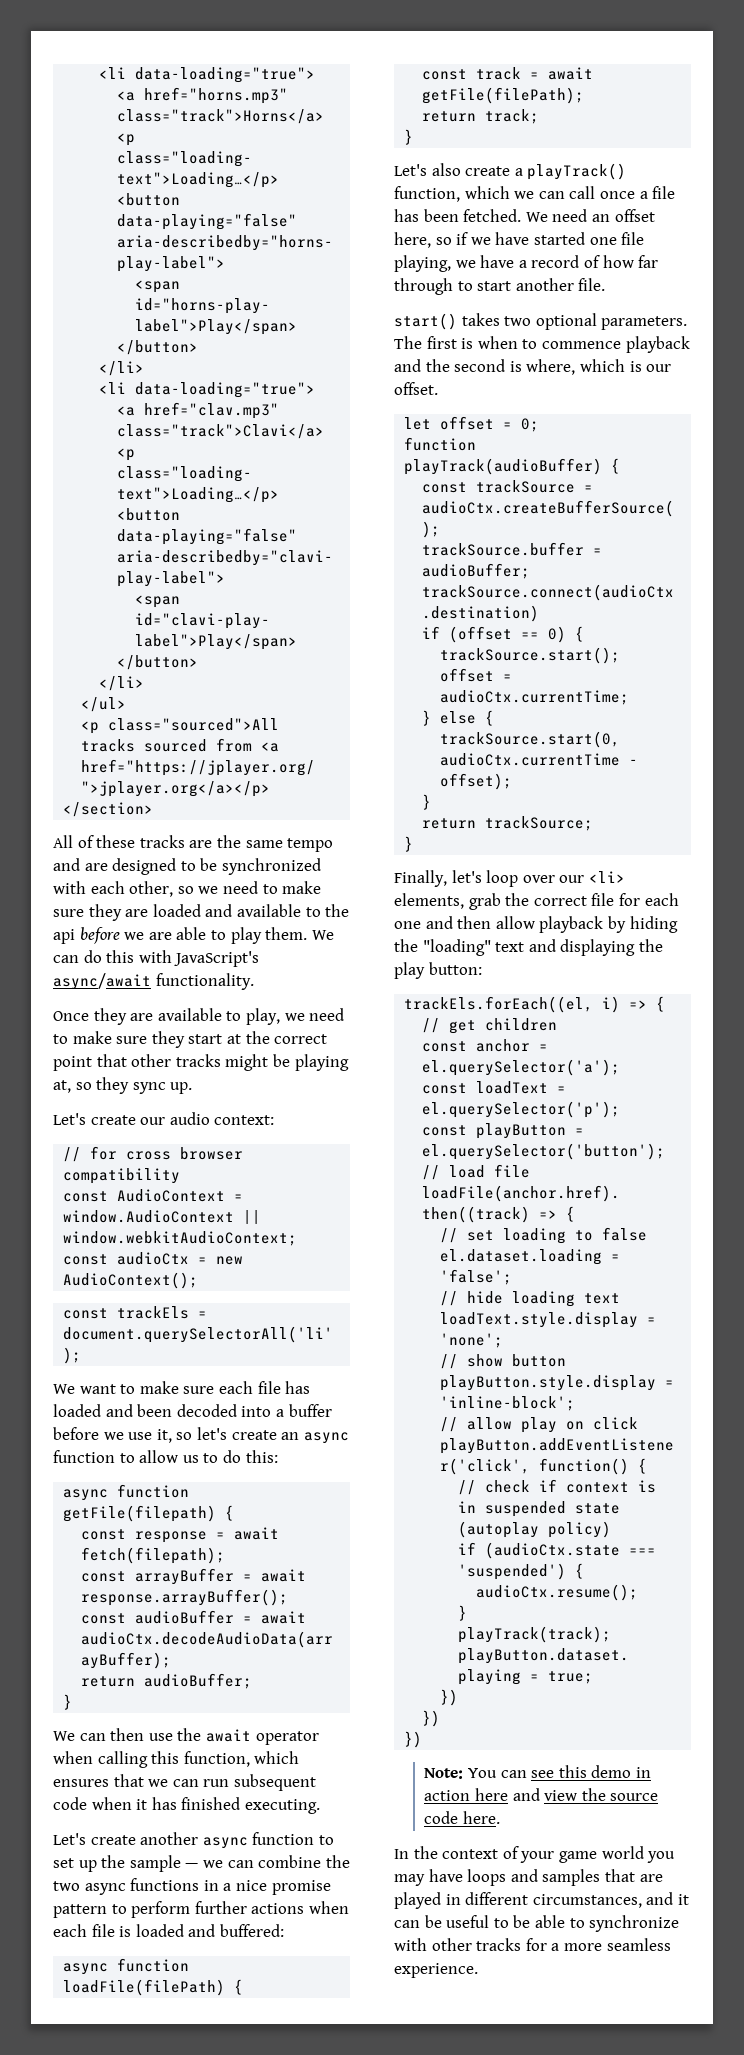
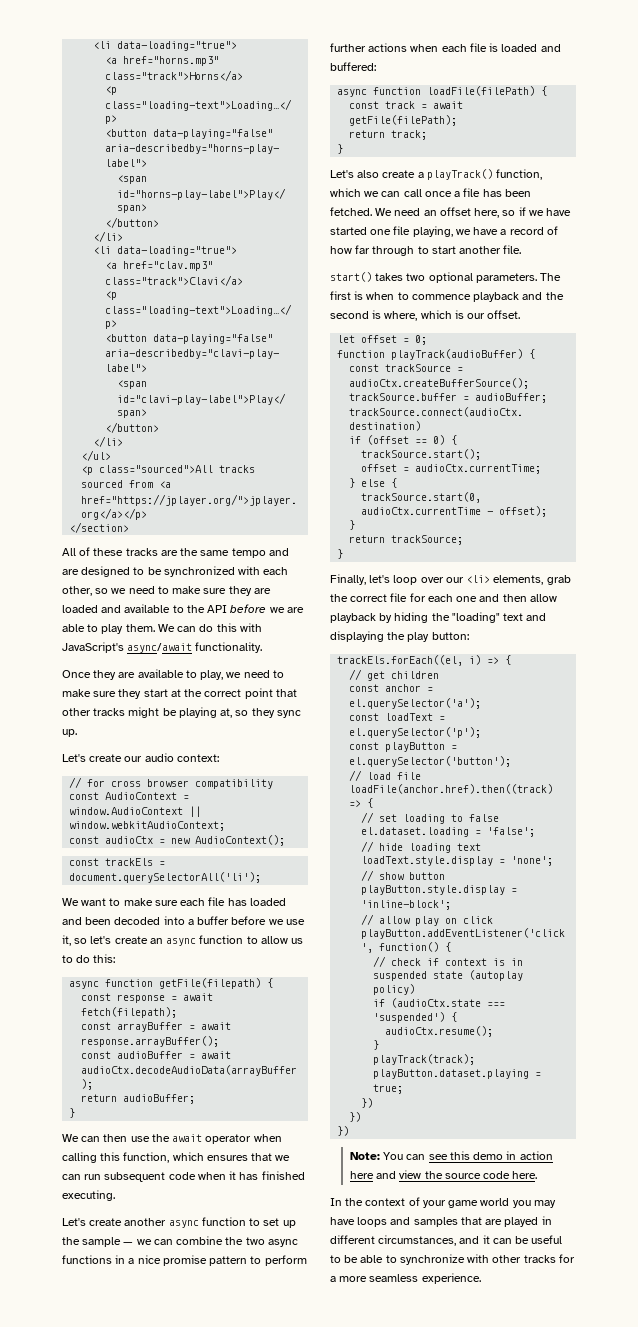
- All of these tracks are the same tempo and are designed to be synchronized with each other, so we need to make sure they are loaded and available to the api before we are able to play them.
+ All of these tracks are the same tempo and are designed to be synchronized with each other, so we need to make sure they are loaded and available to the API before we are able to play them.

